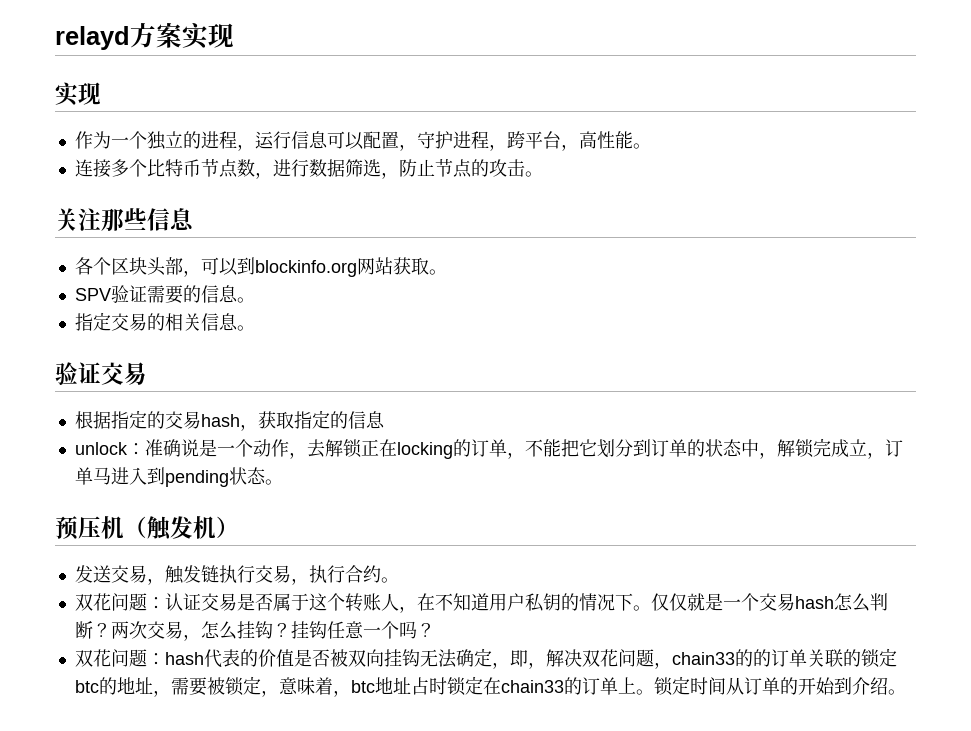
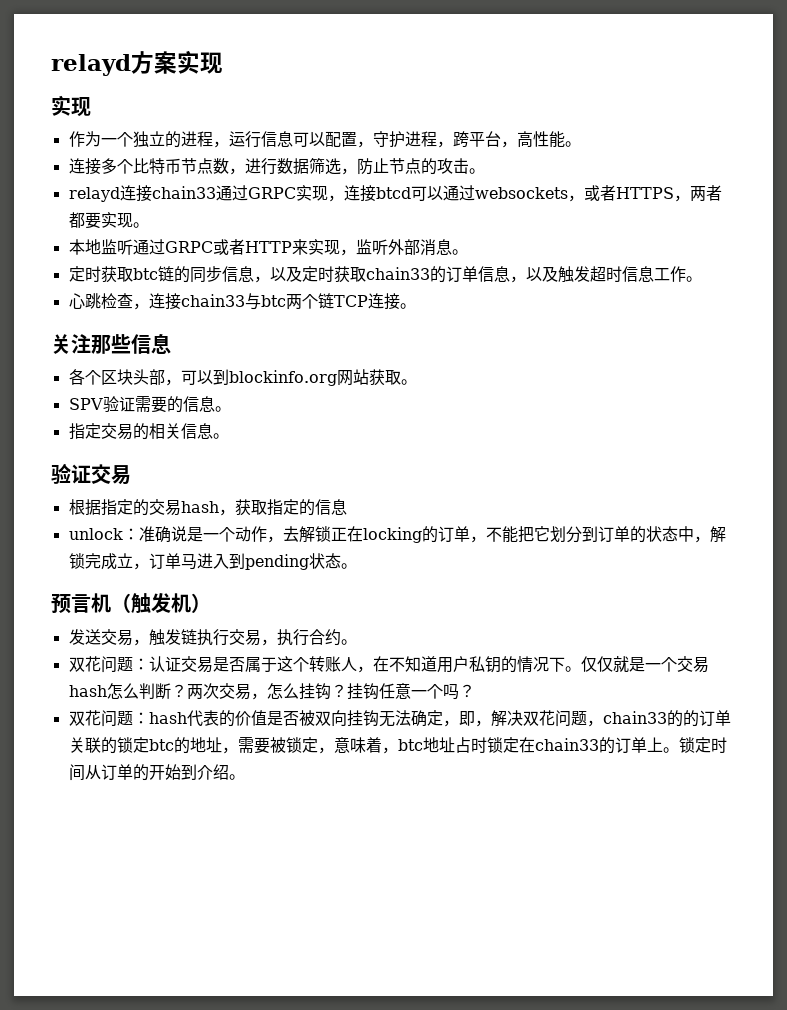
+ relayd连接chain33通过GRPC实现，连接btcd可以通过websockets，或者HTTPS，两者都要实现。
+ 本地监听通过GRPC或者HTTP来实现，监听外部消息。
+ 定时获取btc链的同步信息，以及定时获取chain33的订单信息，以及触发超时信息工作。
+ 心跳检查，连接chain33与btc两个链TCP连接。
- 预压机（触发机）
+ 预言机（触发机）

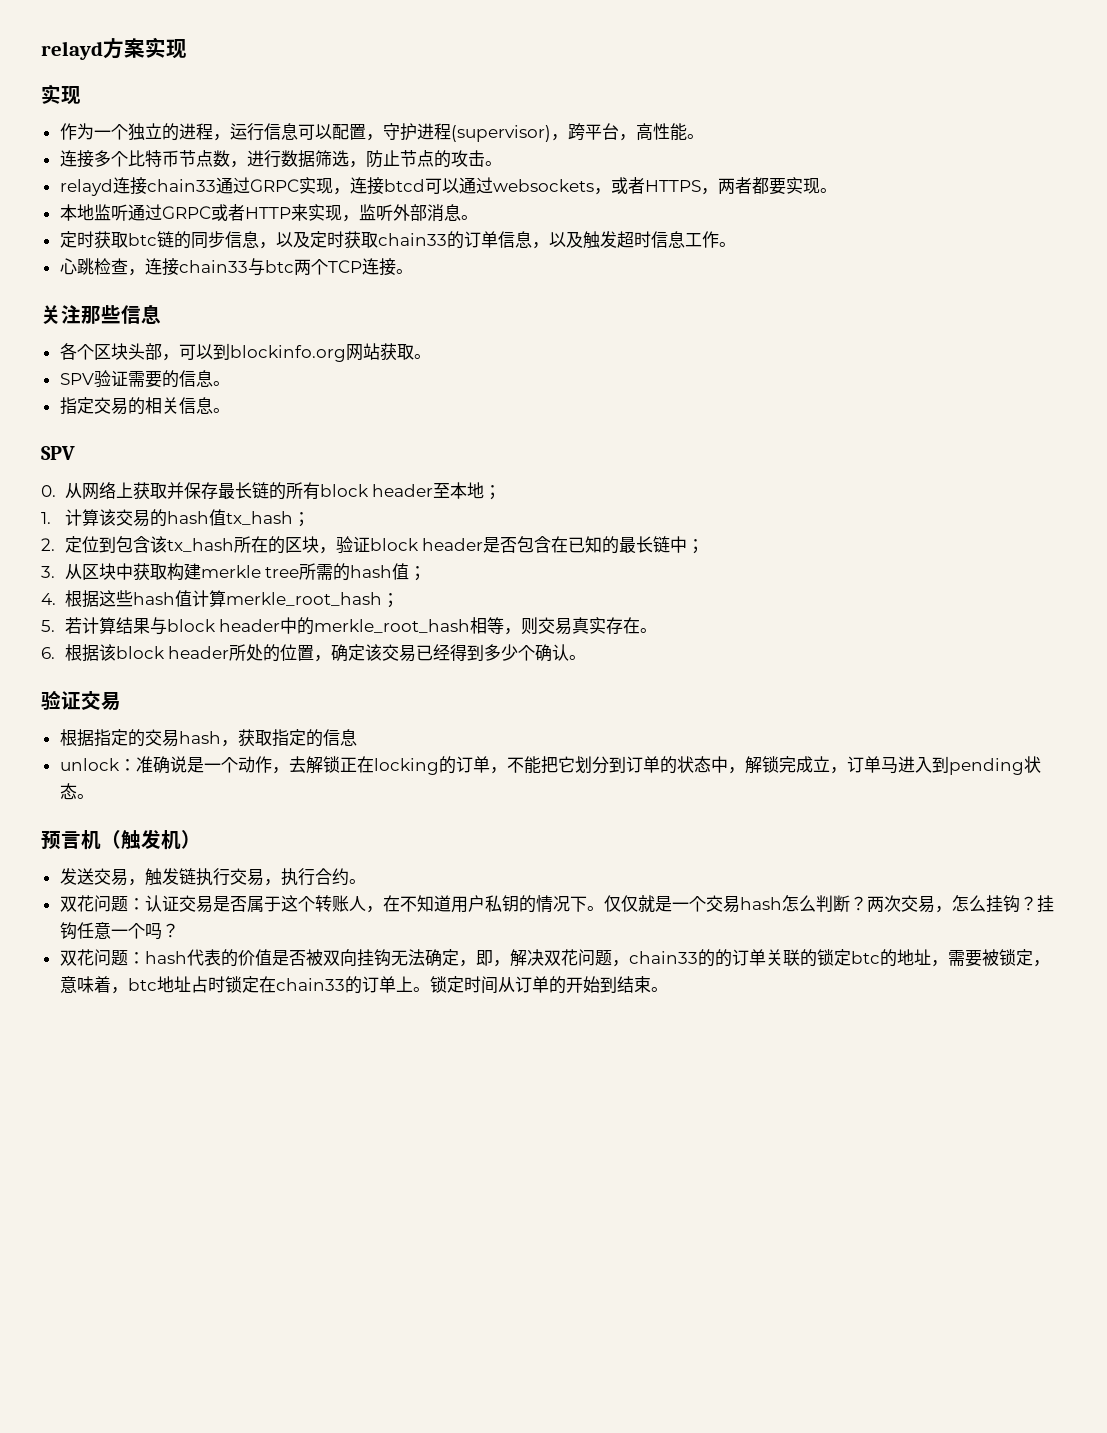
- 作为一个独立的进程，运行信息可以配置，守护进程，跨平台，高性能。
+ 作为一个独立的进程，运行信息可以配置，守护进程(supervisor)，跨平台，高性能。
- 心跳检查，连接chain33与btc两个链TCP连接。
+ 心跳检查，连接chain33与btc两个TCP连接。
  指定交易的相关信息。
+ SPV
+ 0.从网络上获取并保存最长链的所有block header至本地；
+ 1.计算该交易的hash值tx_hash；
+ 2.定位到包含该tx_hash所在的区块，验证block header是否包含在已知的最长链中；
+ 3.从区块中获取构建merkle tree所需的hash值；
+ 4.根据这些hash值计算merkle_root_hash；
+ 5.若计算结果与block header中的merkle_root_hash相等，则交易真实存在。
+ 6.根据该block header所处的位置，确定该交易已经得到多少个确认。
- 锁定时间从订单的开始到介绍。
+ 锁定时间从订单的开始到结束。

